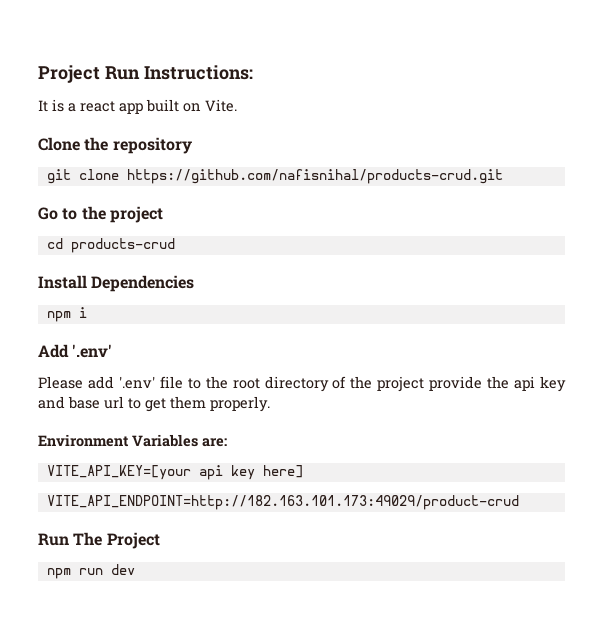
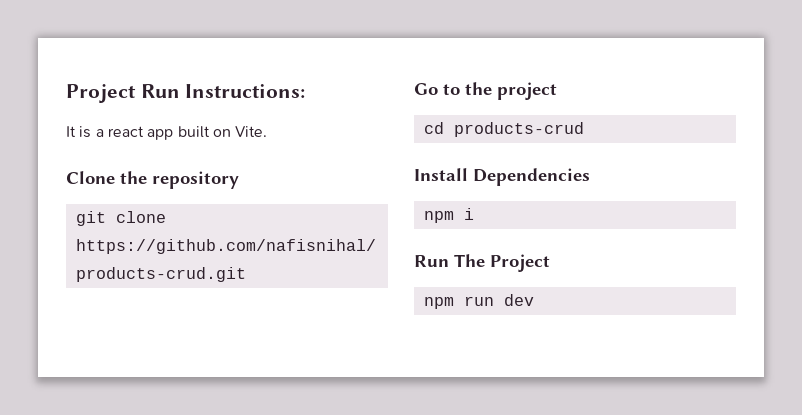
- Add '.env'
- Please add '.env' file to the root directory of the project provide the api key and base url to get them properly.
- Environment Variables are:
- VITE_API_KEY=[your api key here]
- VITE_API_ENDPOINT=http://182.163.101.173:49029/product-crud

